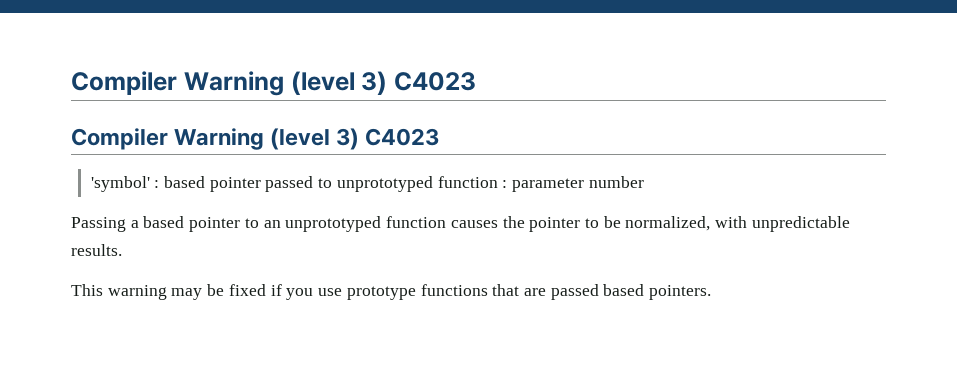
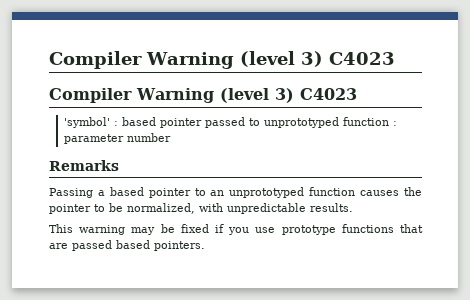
+ Remarks

